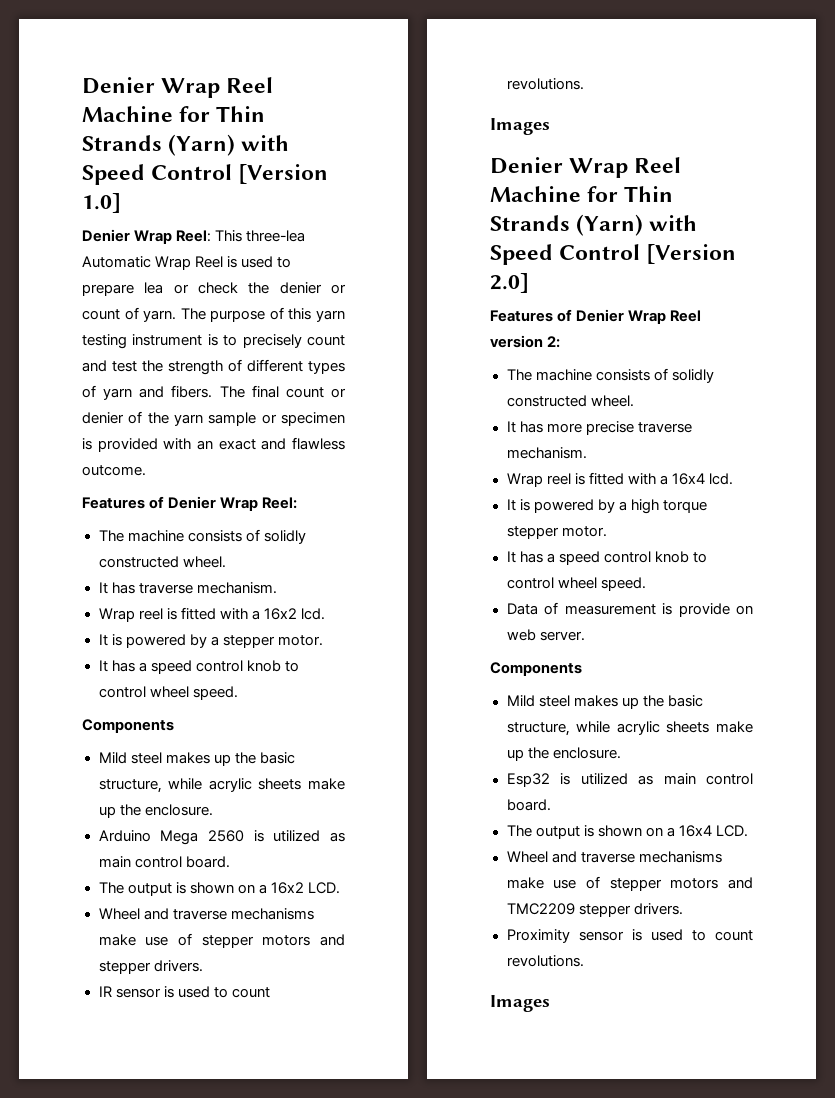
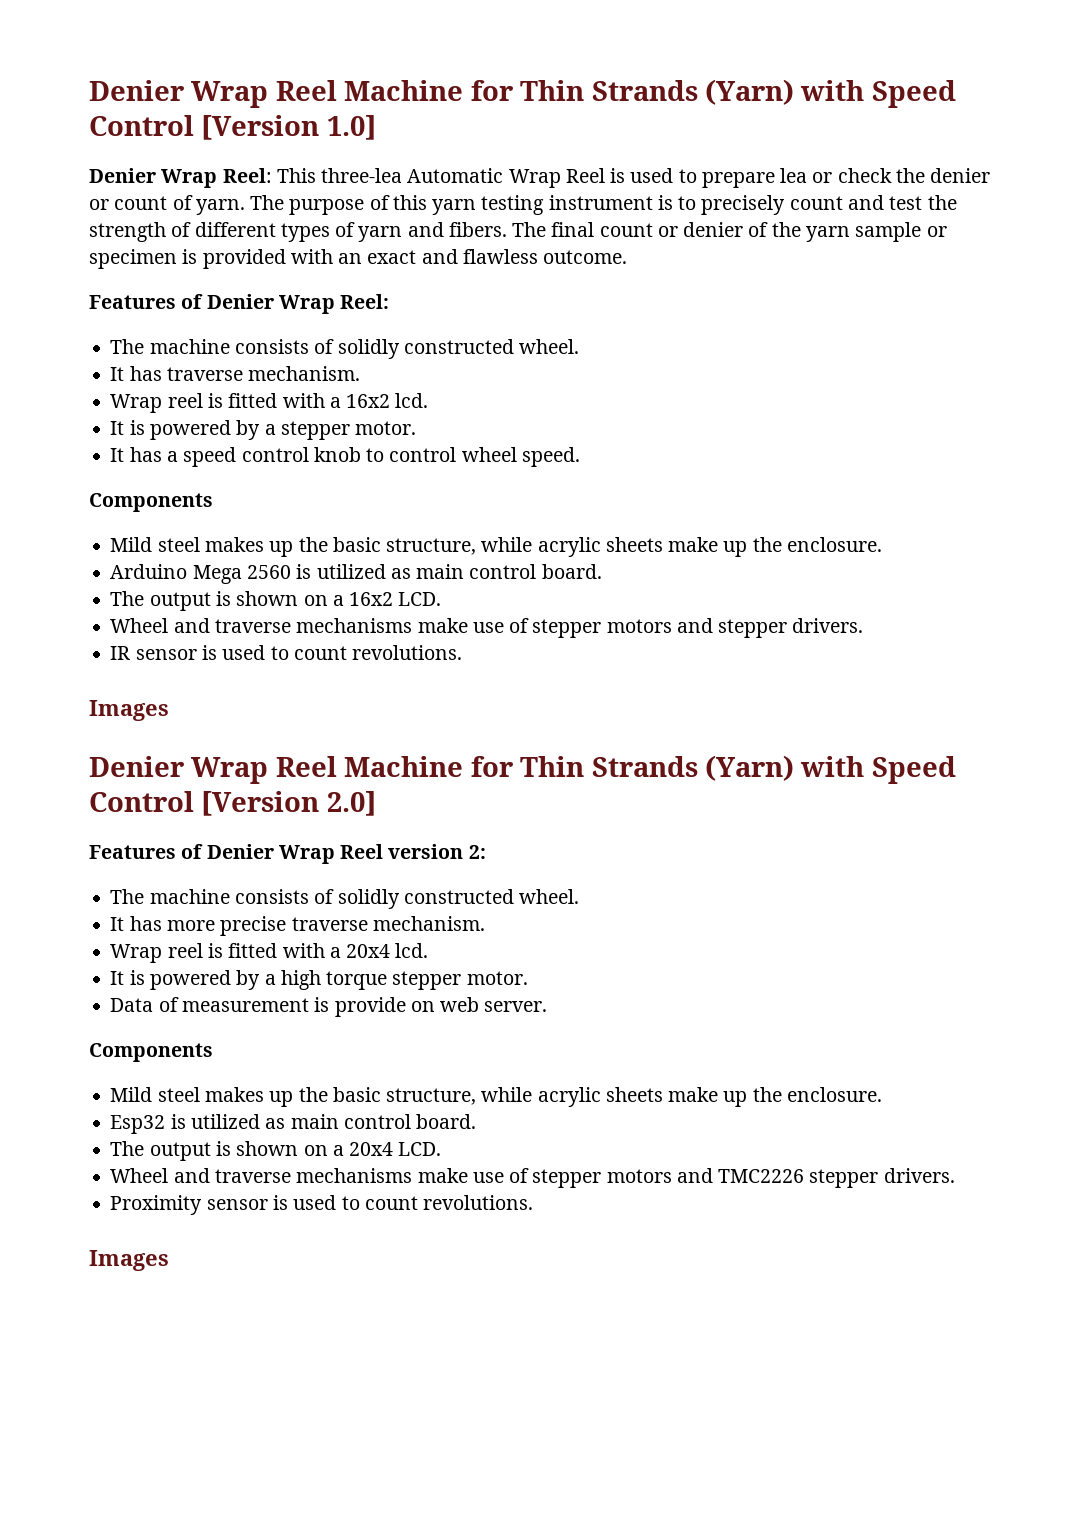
- Wrap reel is fitted with a 16x4 lcd.
+ Wrap reel is fitted with a 20x4 lcd.
  It is powered by a high torque stepper motor.
- It has a speed control knob to control wheel speed.
- The output is shown on a 16x4 LCD.
+ The output is shown on a 20x4 LCD.
- Wheel and traverse mechanisms make use of stepper motors and TMC2209 stepper drivers.
+ Wheel and traverse mechanisms make use of stepper motors and TMC2226 stepper drivers.

